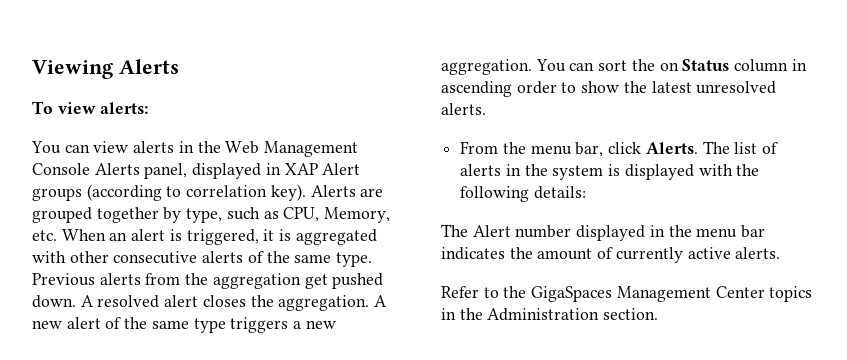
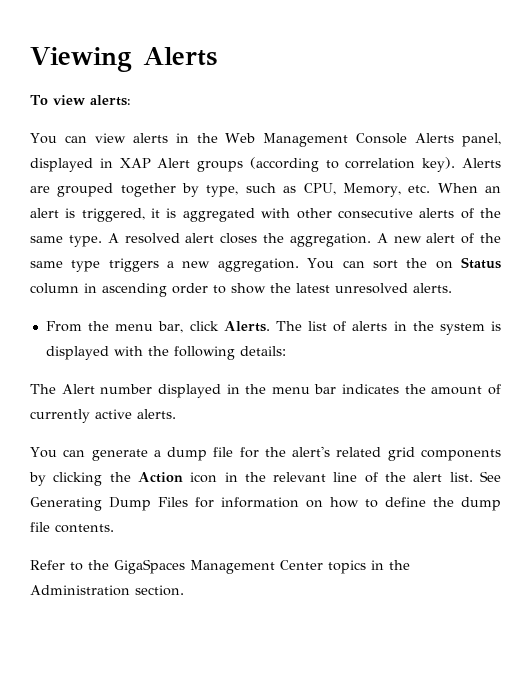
- Previous alerts from the aggregation get pushed down.
+ You can generate a dump file for the alert's related grid components by clicking the Action icon in the relevant line of the alert list. See Generating Dump Files for information on how to define the dump file contents.

